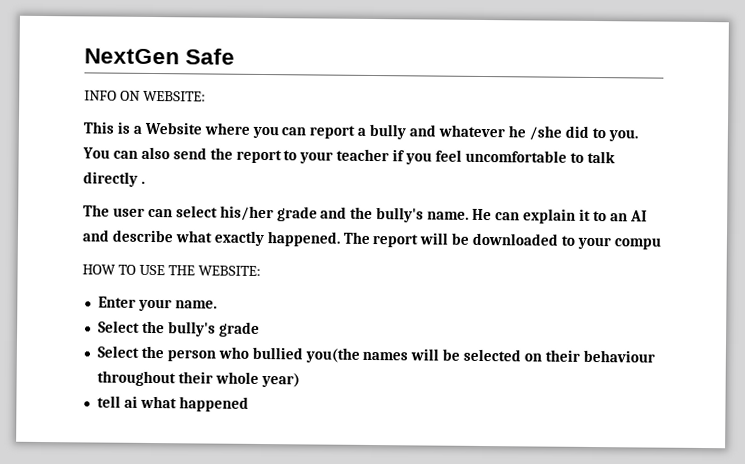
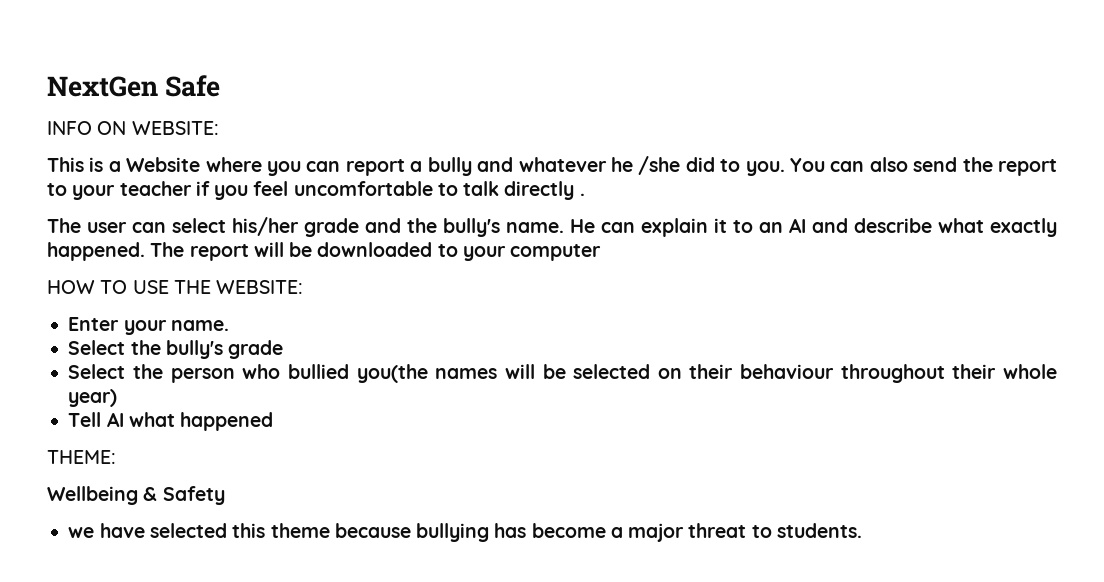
- The report will be downloaded to your compu
+ The report will be downloaded to your computer
- tell ai what happened
+ Tell AI what happened
+ THEME:
+ Wellbeing & Safety
+ we have selected this theme because bullying has become a major threat to students.

